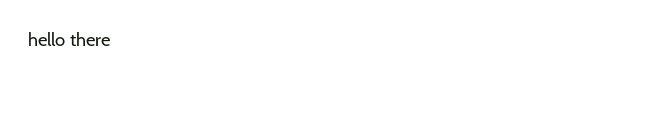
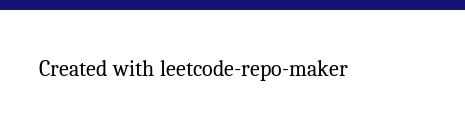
- hello there
+ Created with leetcode-repo-maker

